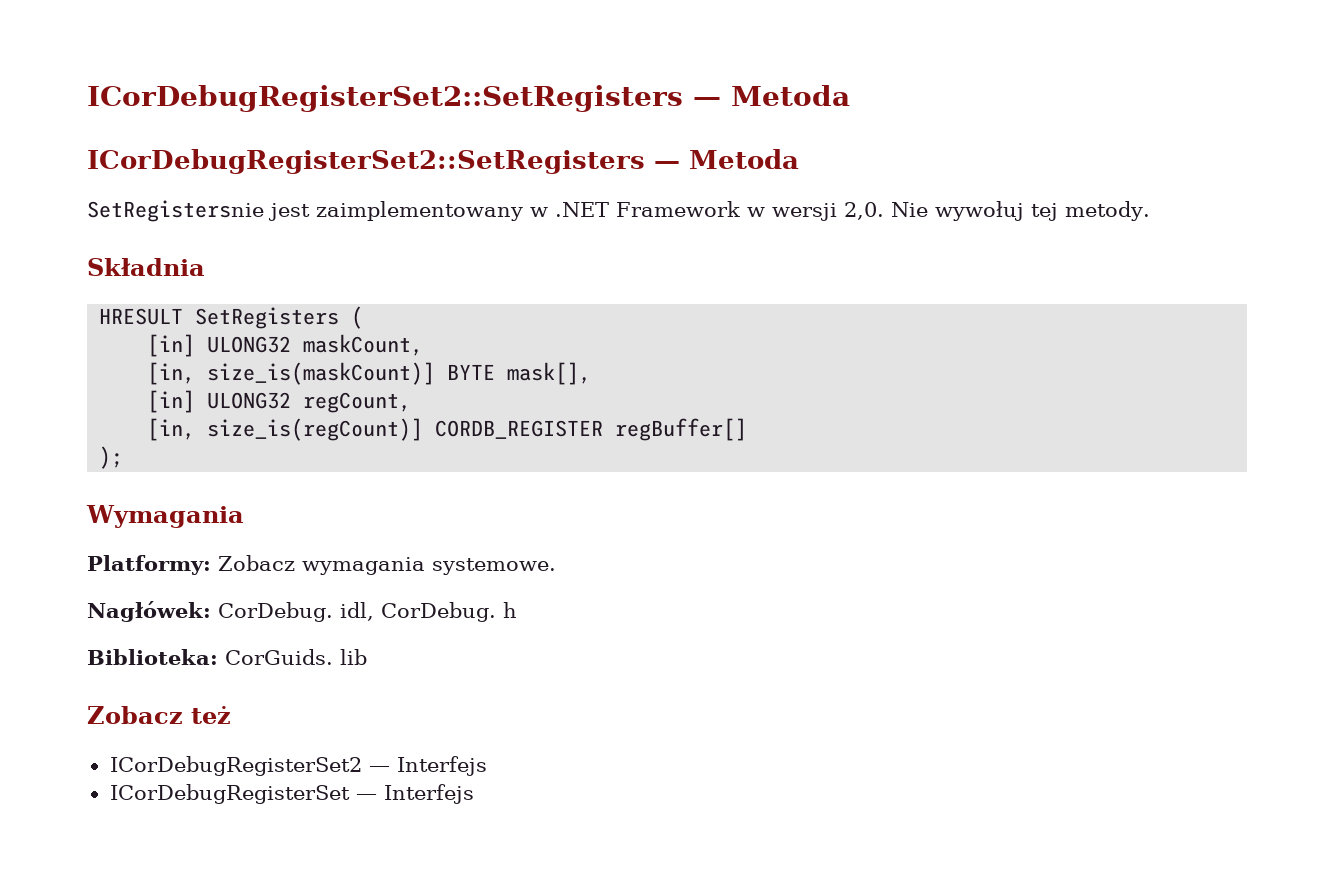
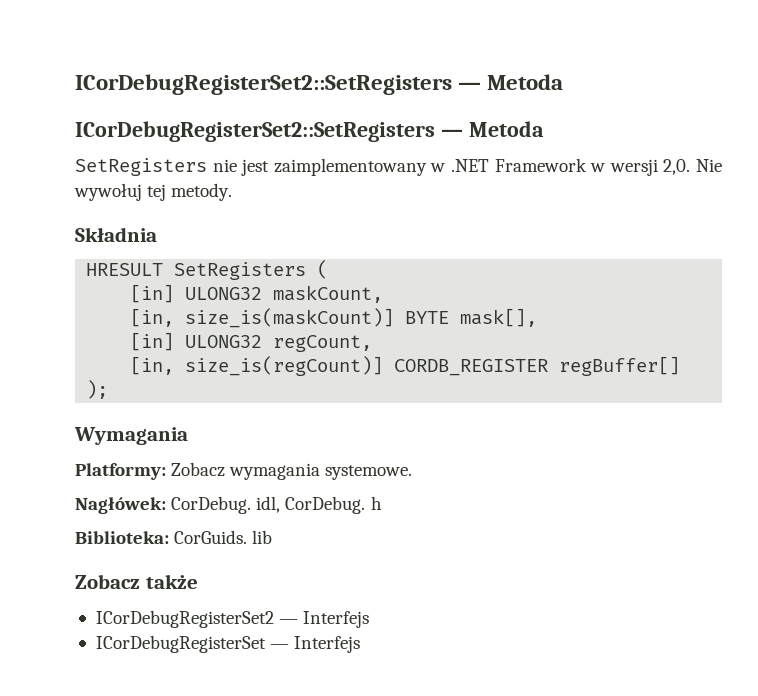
- SetRegistersnie jest zaimplementowany w .NET Framework w wersji 2,0.
+ SetRegisters nie jest zaimplementowany w .NET Framework w wersji 2,0.
- Zobacz też
+ Zobacz także

